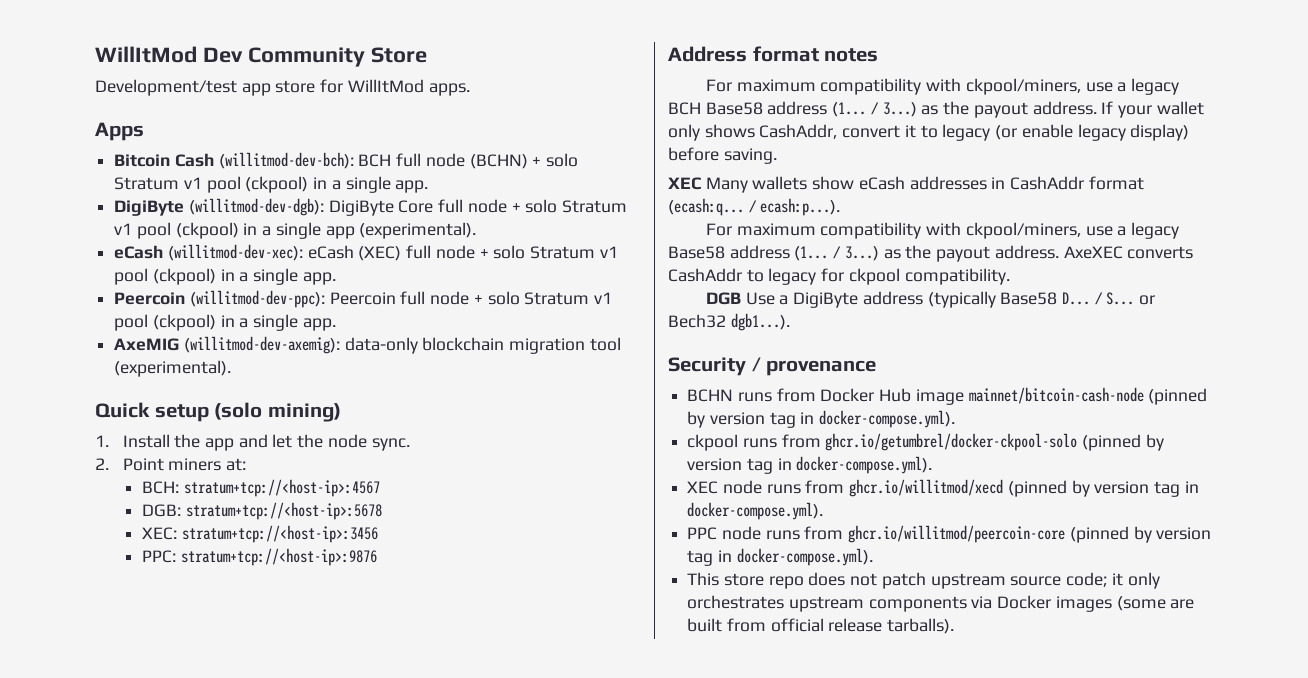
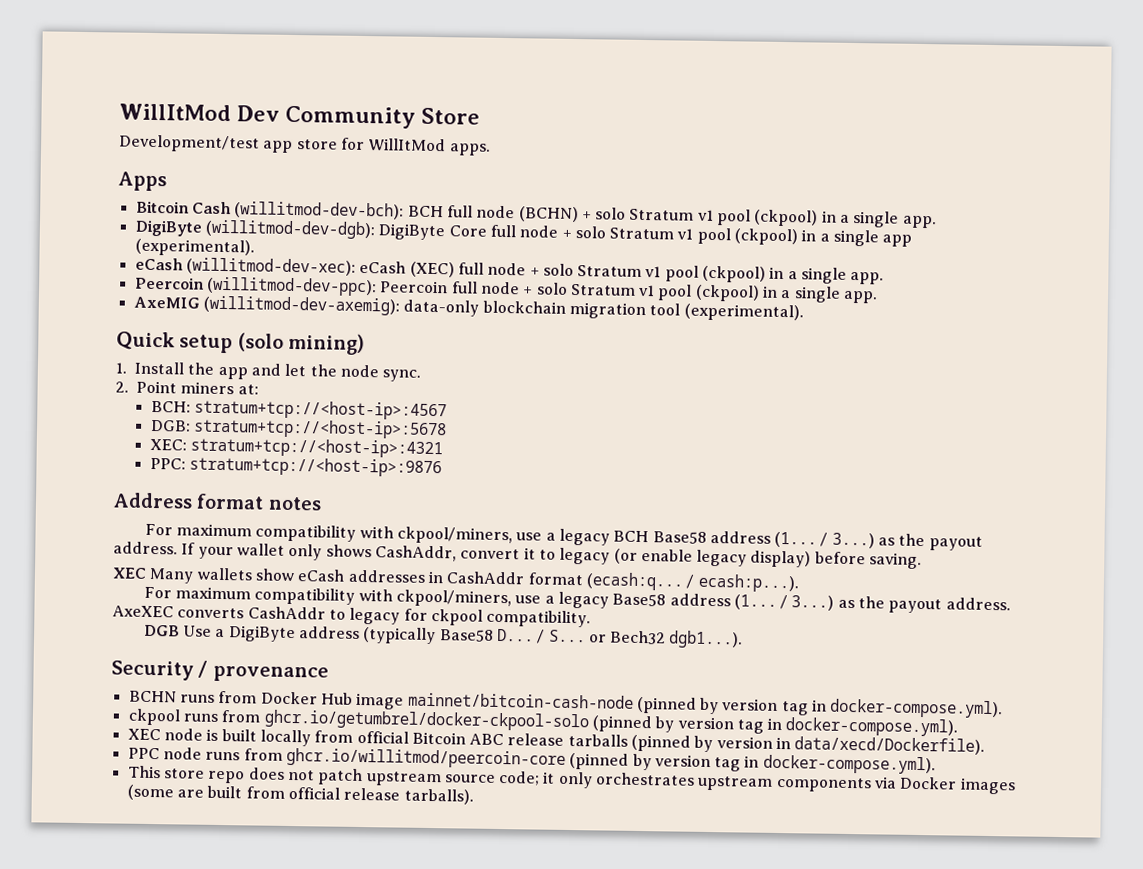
- XEC: stratum+tcp://<host-ip>:3456
+ XEC: stratum+tcp://<host-ip>:4321
- XEC node runs from ghcr.io/willitmod/xecd (pinned by version tag in docker-compose.yml).
+ XEC node is built locally from official Bitcoin ABC release tarballs (pinned by version in data/xecd/Dockerfile).

